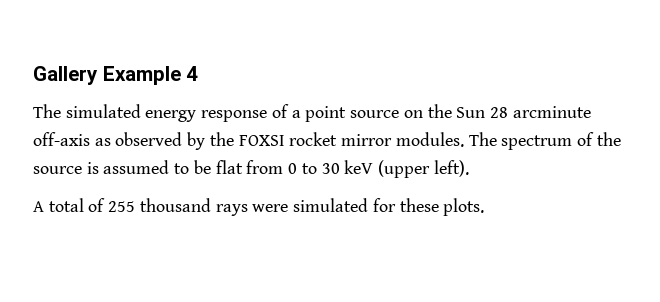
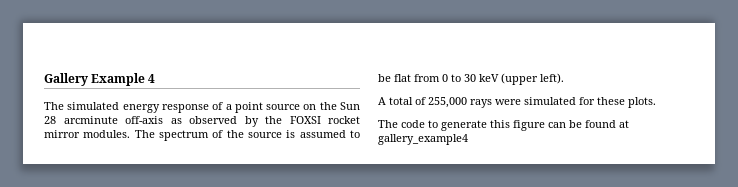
- A total of 255 thousand rays were simulated for these plots.
+ A total of 255,000 rays were simulated for these plots.
+ The code to generate this figure can be found at gallery_example4

